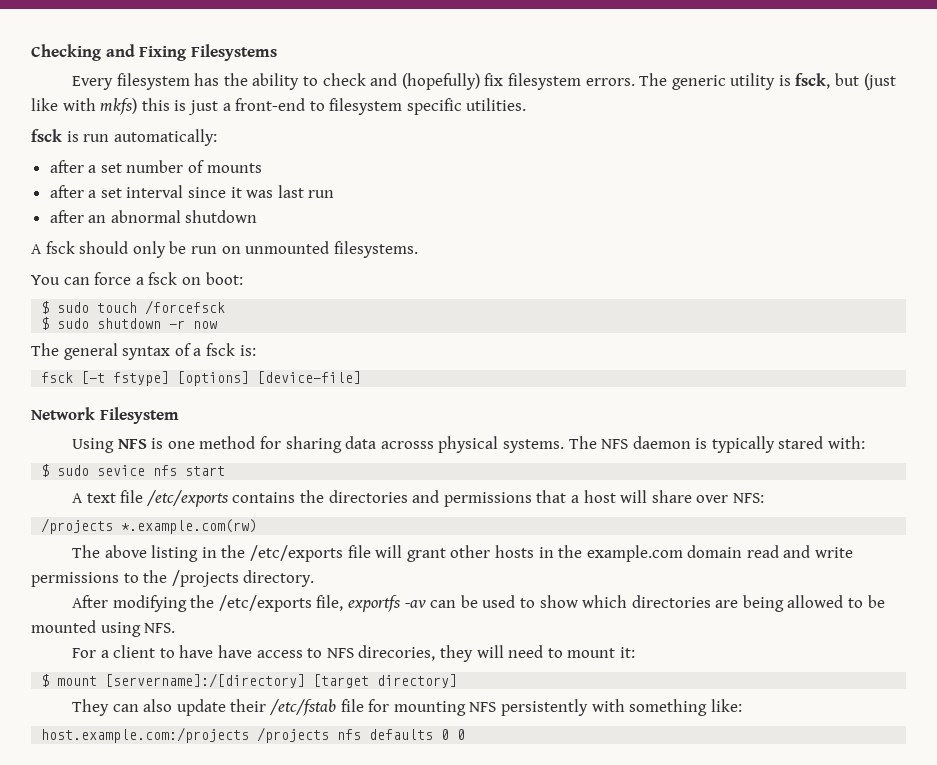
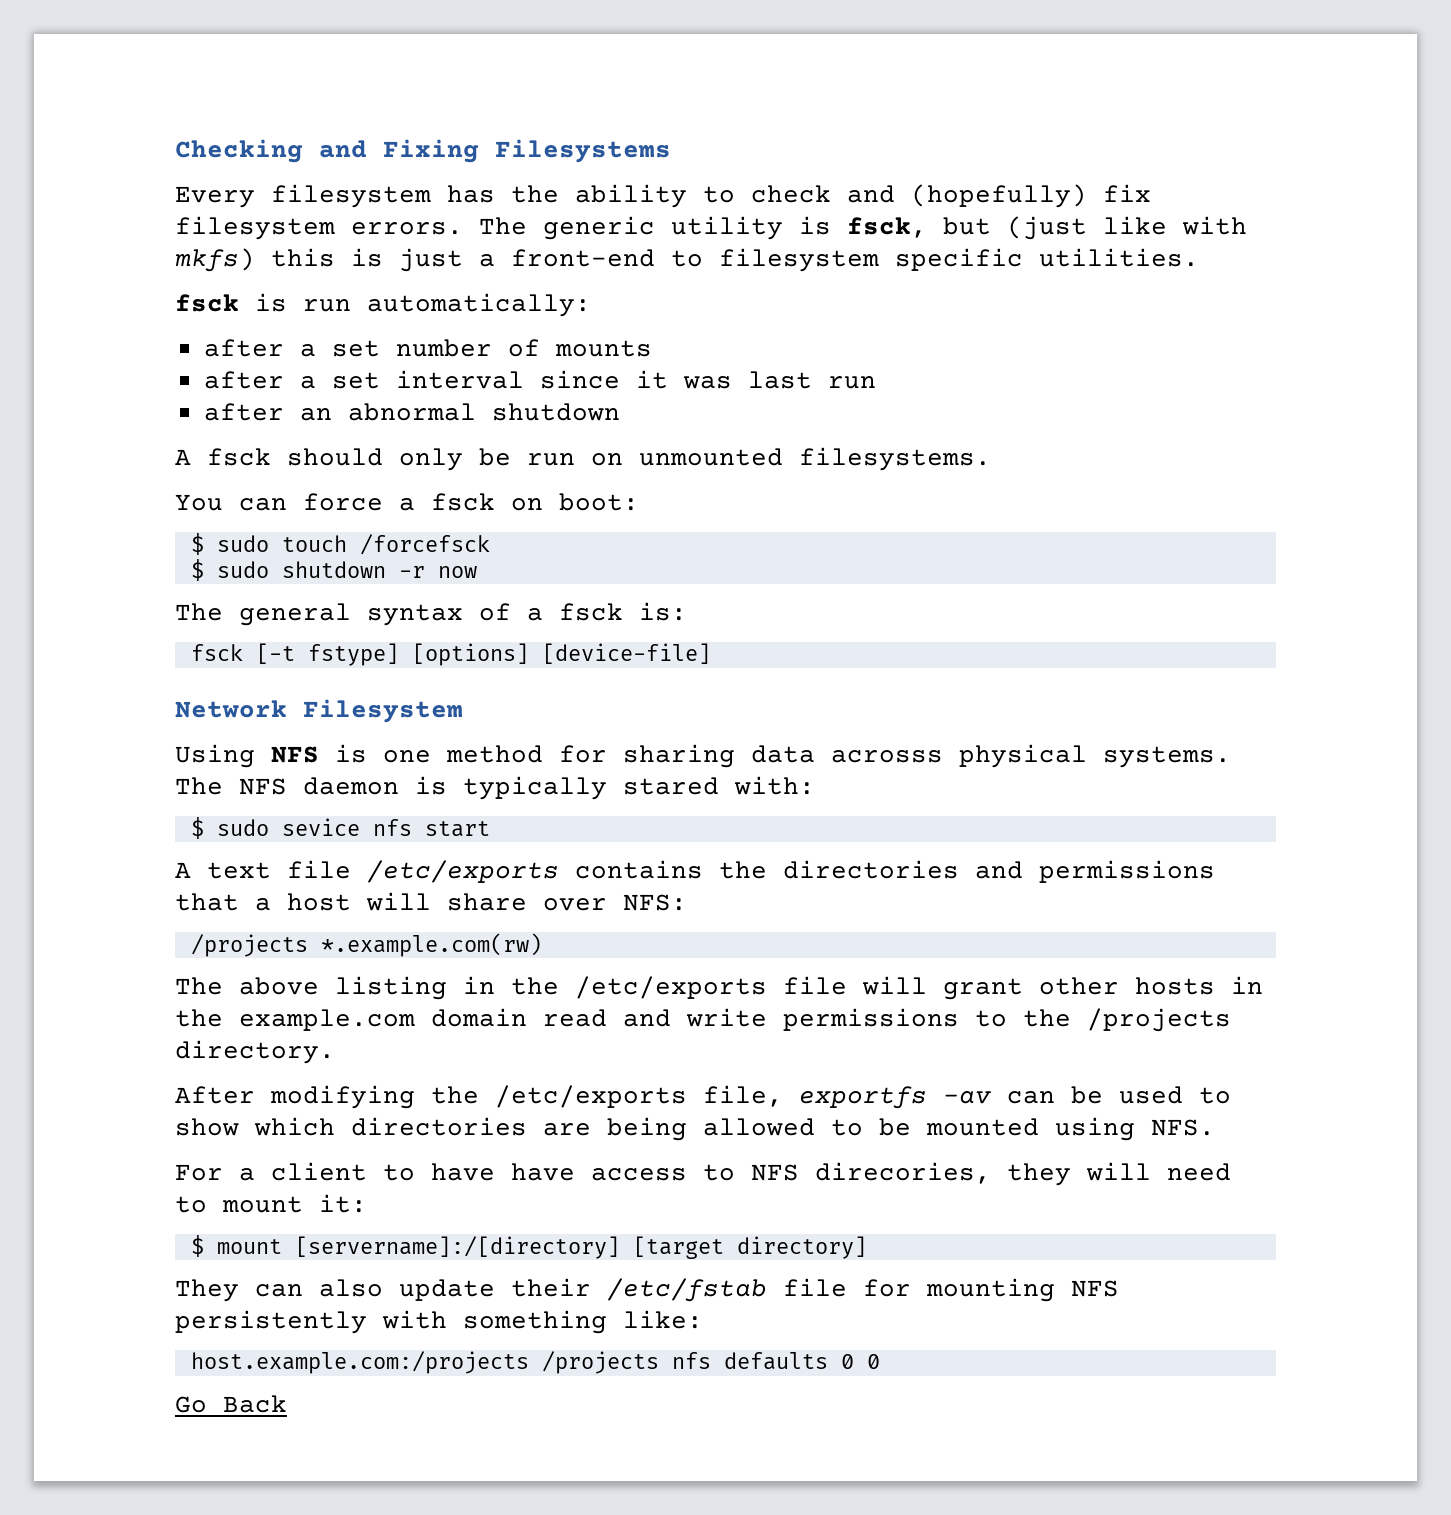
+ Go Back

